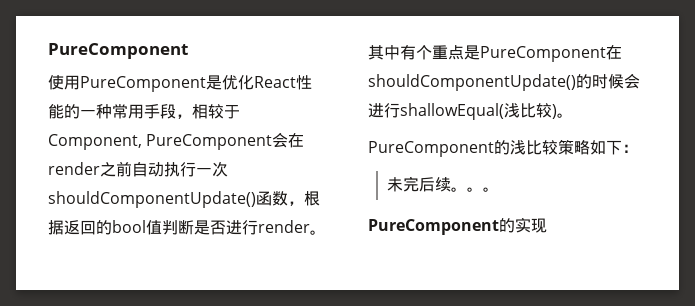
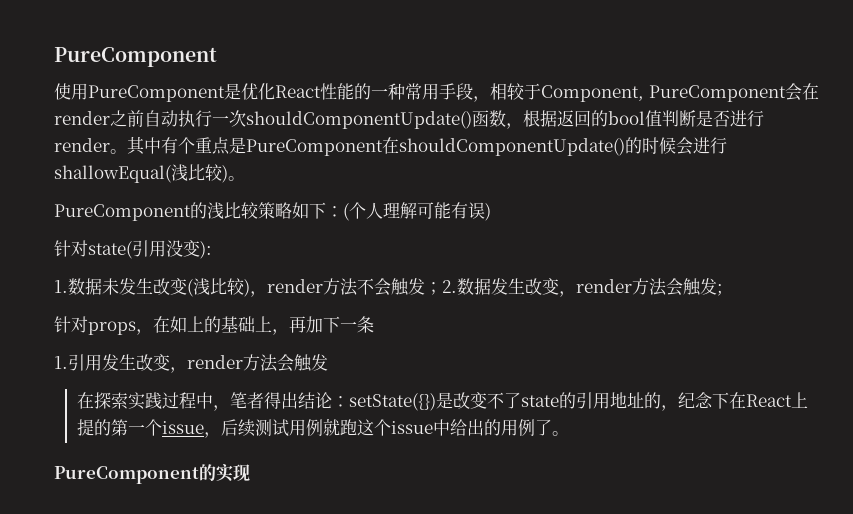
- PureComponent的浅比较策略如下：
- 未完后续。。。
+ PureComponent的浅比较策略如下：(个人理解可能有误)
+ 针对state(引用没变):
+ 1.数据未发生改变(浅比较)，render方法不会触发；2.数据发生改变，render方法会触发;
+ 针对props，在如上的基础上，再加下一条
+ 1.引用发生改变，render方法会触发
+ 在探索实践过程中，笔者得出结论：setState({})是改变不了state的引用地址的，纪念下在React上提的第一个issue，后续测试用例就跑这个issue中给出的用例了。

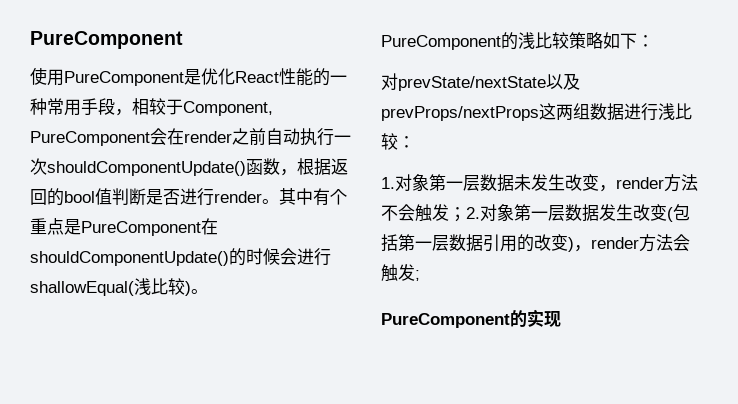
- PureComponent的浅比较策略如下：(个人理解可能有误)
- 针对state(引用没变):
- 1.数据未发生改变(浅比较)，render方法不会触发；2.数据发生改变，render方法会触发;
+ PureComponent的浅比较策略如下：
+ 对prevState/nextState以及prevProps/nextProps这两组数据进行浅比较：
+ 1.对象第一层数据未发生改变，render方法不会触发；2.对象第一层数据发生改变(包括第一层数据引用的改变)，render方法会触发;
- 针对props，在如上的基础上，再加下一条
- 1.引用发生改变，render方法会触发
- 在探索实践过程中，笔者得出结论：setState({})是改变不了state的引用地址的，纪念下在React上提的第一个issue，后续测试用例就跑这个issue中给出的用例了。

